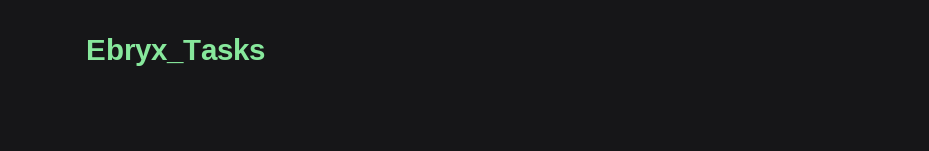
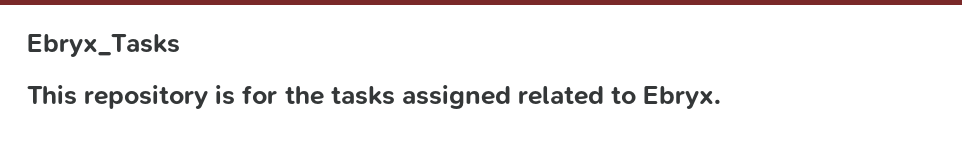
+ This repository is for the tasks assigned related to Ebryx.

